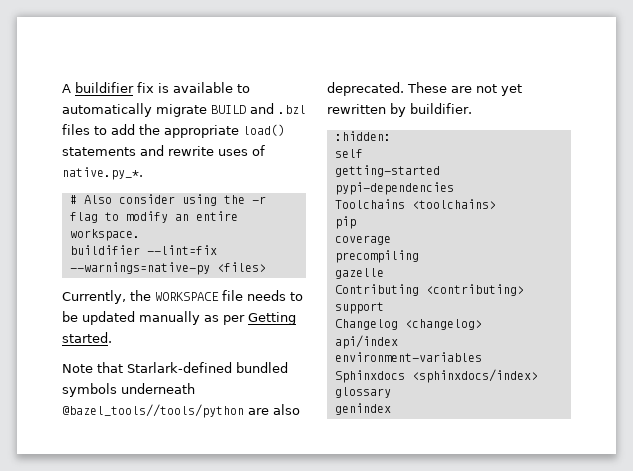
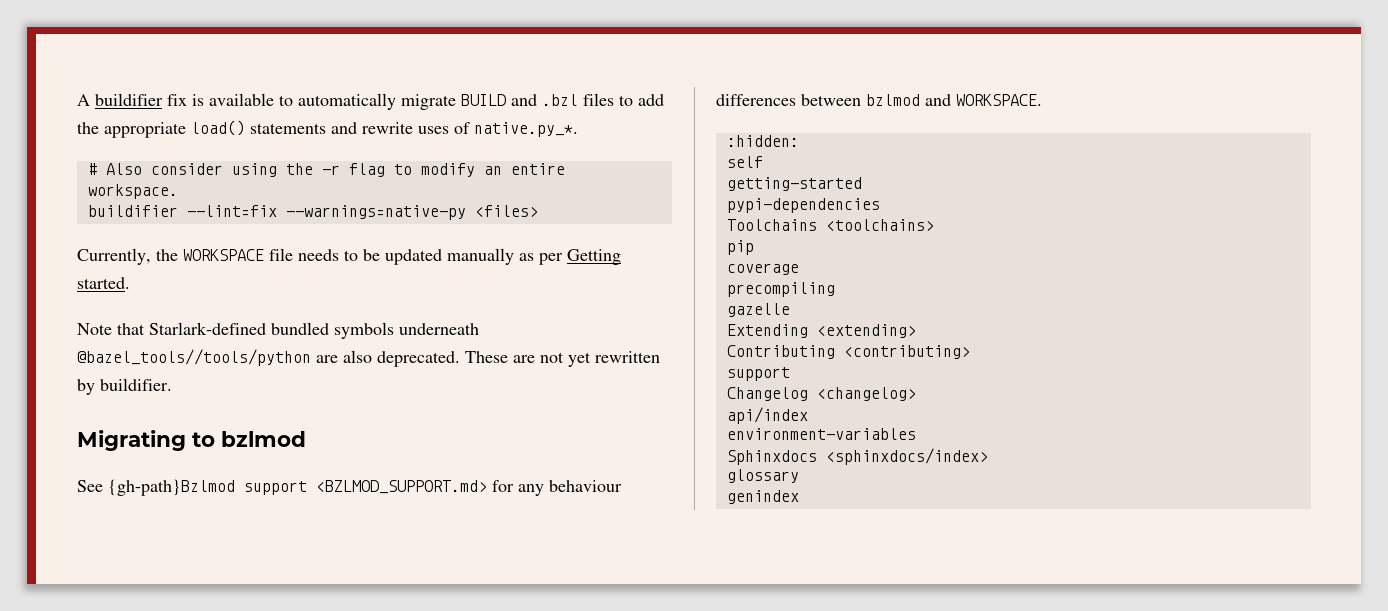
+ Migrating to bzlmod
+ See {gh-path}Bzlmod support <BZLMOD_SUPPORT.md> for any behaviour differences between bzlmod and WORKSPACE.
+ Extending <extending>

